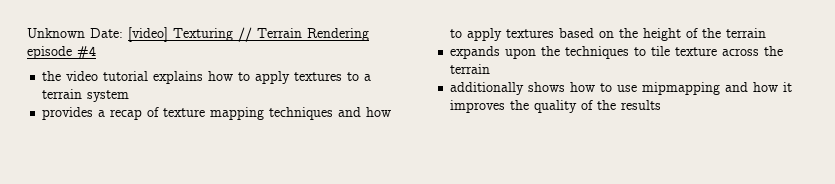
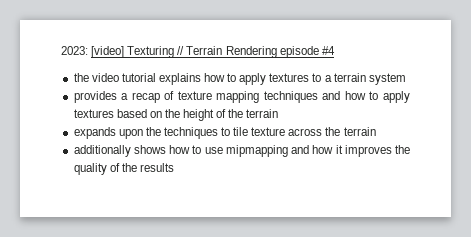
- Unknown Date: [video] Texturing // Terrain Rendering episode #4
+ 2023: [video] Texturing // Terrain Rendering episode #4

